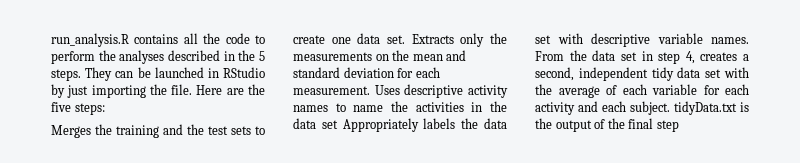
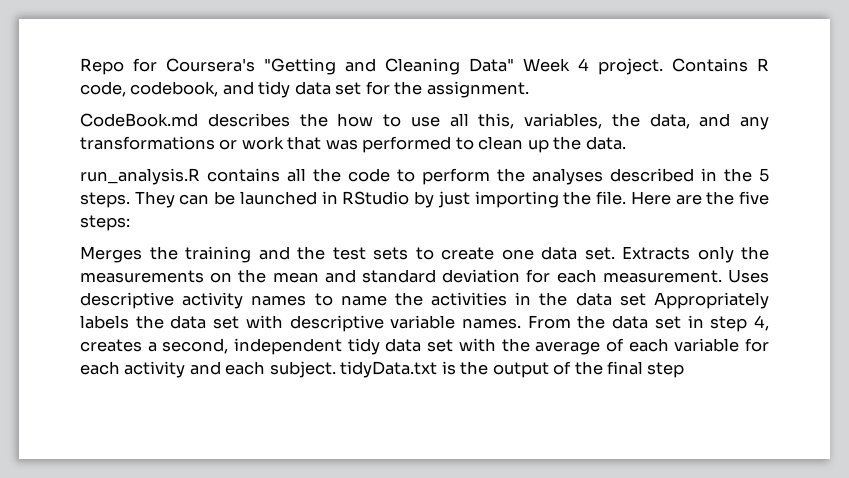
+ Repo for Coursera's "Getting and Cleaning Data" Week 4 project. Contains R code, codebook, and tidy data set for the assignment.
+ CodeBook.md describes the how to use all this, variables, the data, and any transformations or work that was performed to clean up the data.

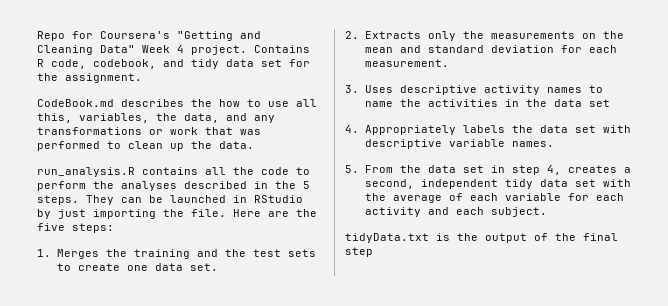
- Merges the training and the test sets to create one data set. Extracts only the measurements on the mean and standard deviation for each measurement. Uses descriptive activity names to name the activities in the data set Appropriately labels the data set with descriptive variable names. From the data set in step 4, creates a second, independent tidy data set with the average of each variable for each activity and each subject. tidyData.txt is the output of the final step
+ 1. Merges the training and the test sets to create one data set.
+ 2. Extracts only the measurements on the mean and standard deviation for each measurement.
+ 3. Uses descriptive activity names to name the activities in the data set
+ 4. Appropriately labels the data set with descriptive variable names.
+ 5. From the data set in step 4, creates a second, independent tidy data set with the average of each variable for each activity and each subject.
+ tidyData.txt is the output of the final step

